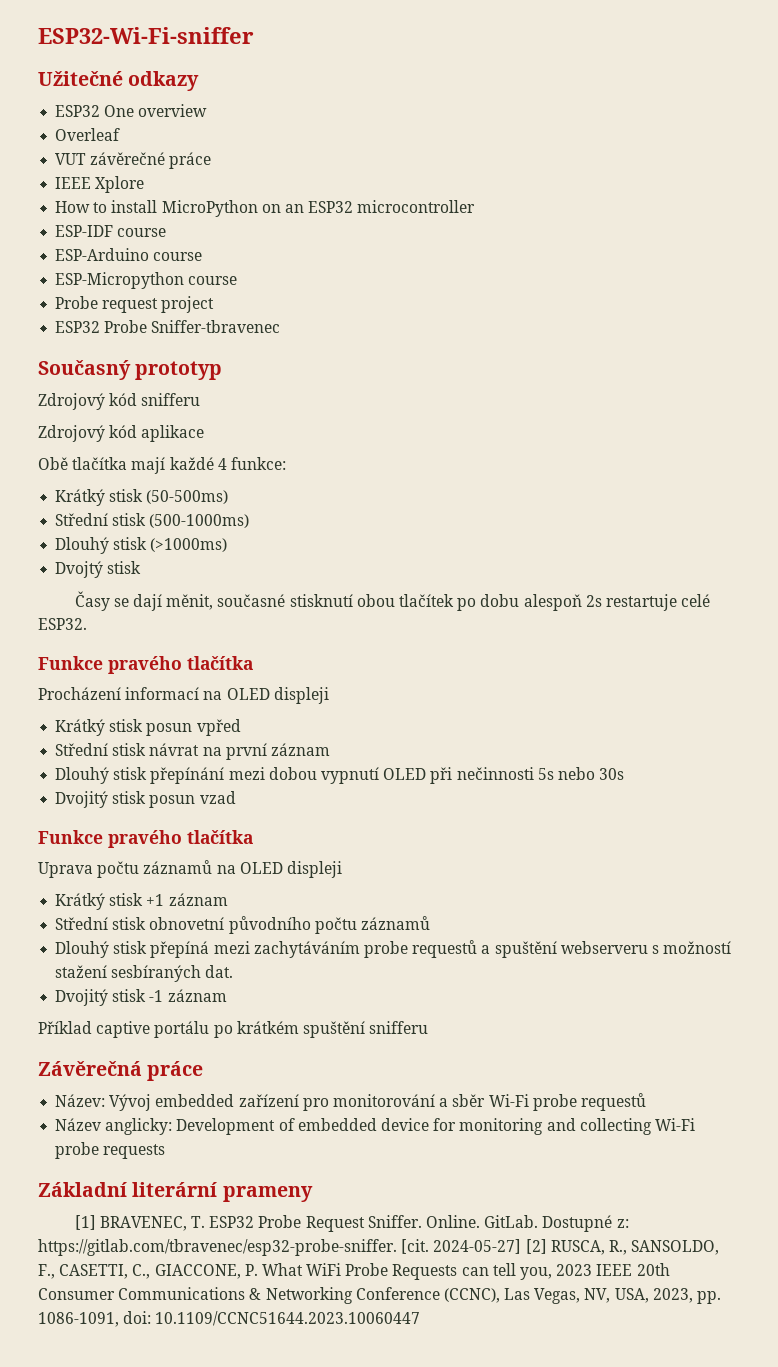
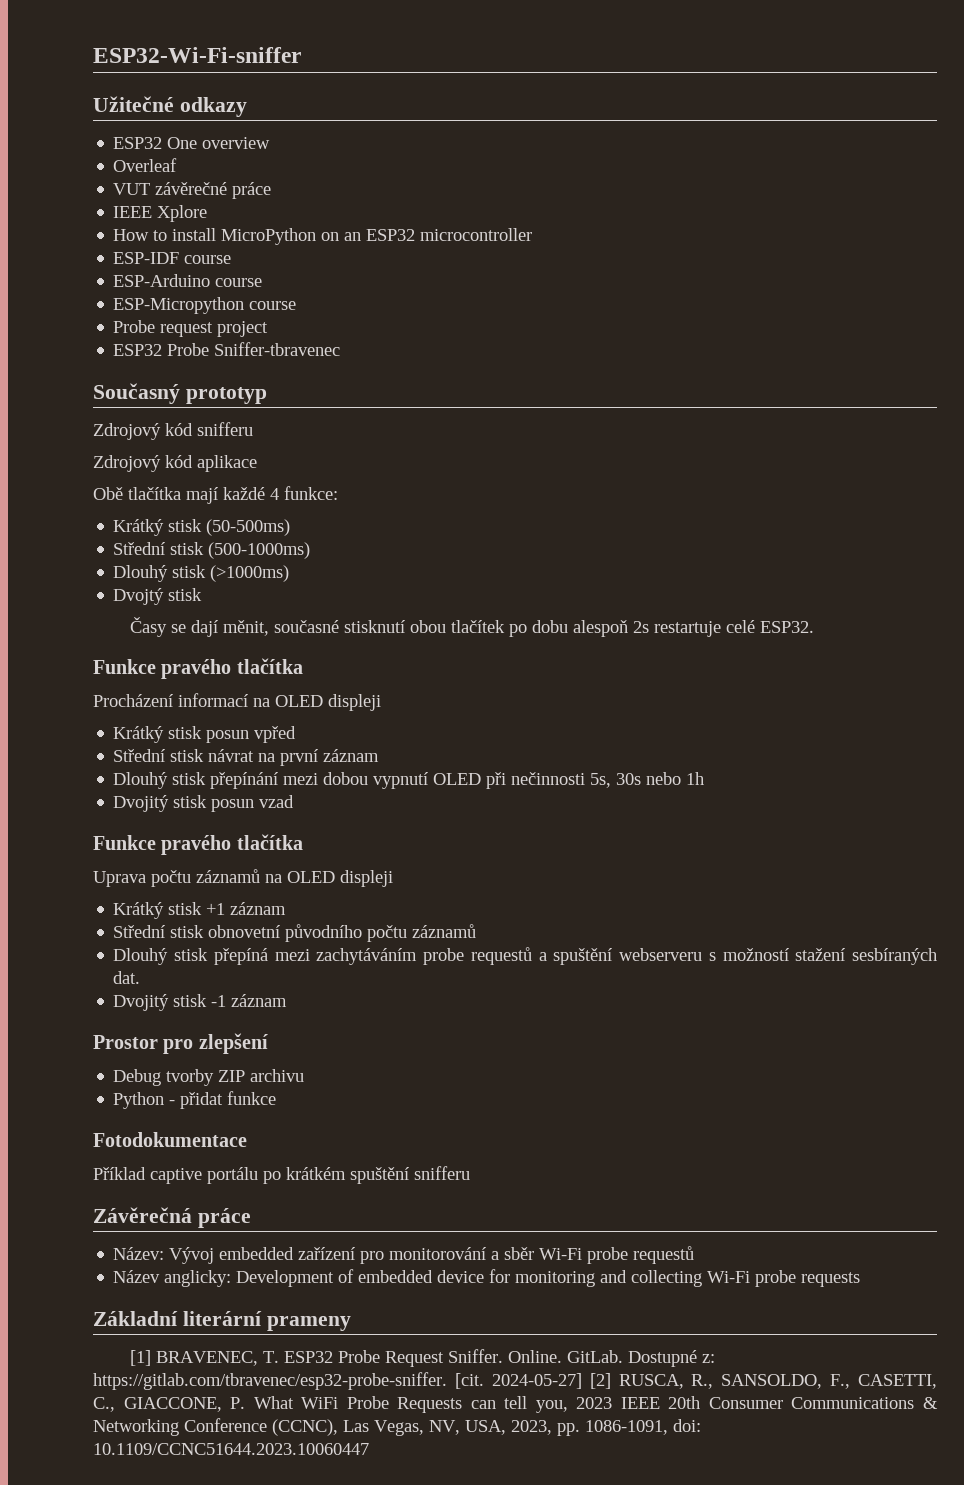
- Dlouhý stisk přepínání mezi dobou vypnutí OLED při nečinnosti 5s nebo 30s
+ Dlouhý stisk přepínání mezi dobou vypnutí OLED při nečinnosti 5s, 30s nebo 1h
+ Prostor pro zlepšení
+ Debug tvorby ZIP archivu
+ Python - přidat funkce
+ Fotodokumentace

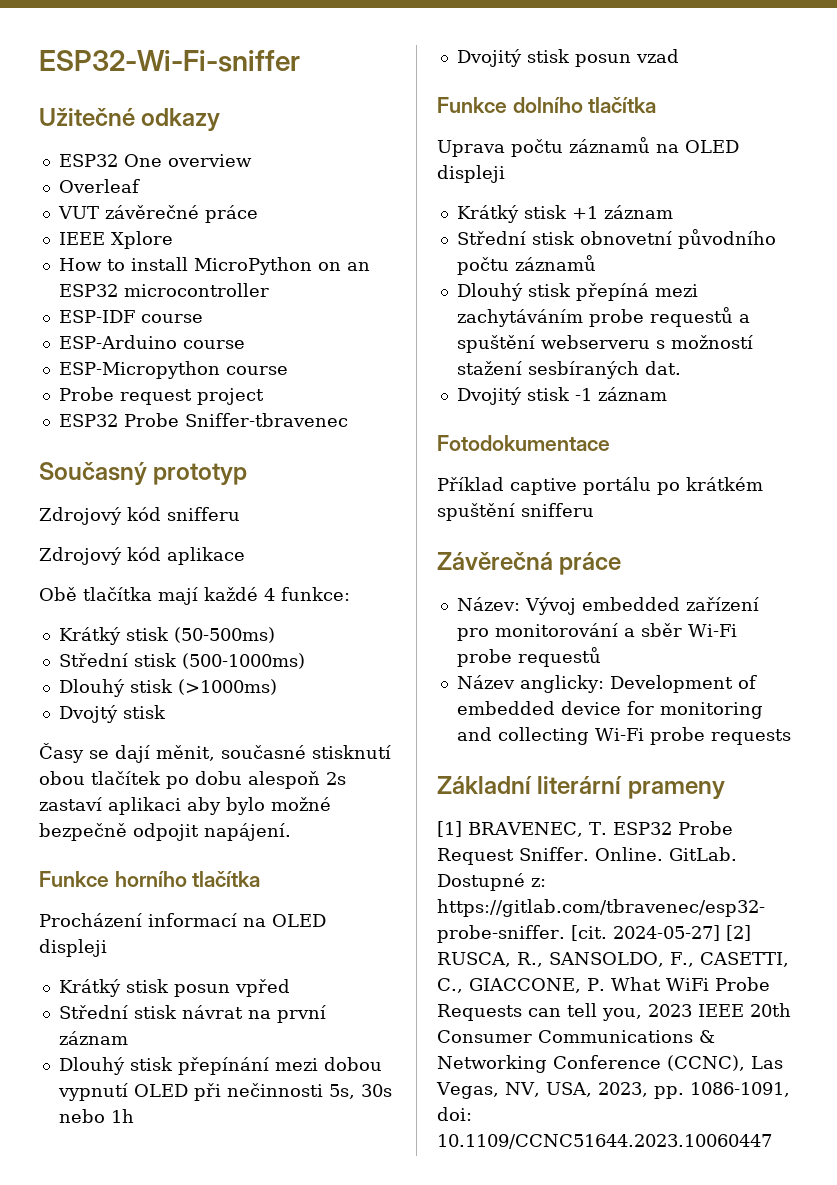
- Časy se dají měnit, současné stisknutí obou tlačítek po dobu alespoň 2s restartuje celé ESP32.
- Funkce pravého tlačítka
+ Časy se dají měnit, současné stisknutí obou tlačítek po dobu alespoň 2s zastaví aplikaci aby bylo možné bezpečně odpojit napájení.
+ Funkce horního tlačítka
  Dvojitý stisk posun vzad
- Funkce pravého tlačítka
+ Funkce dolního tlačítka
- Prostor pro zlepšení
- Debug tvorby ZIP archivu
- Python - přidat funkce

